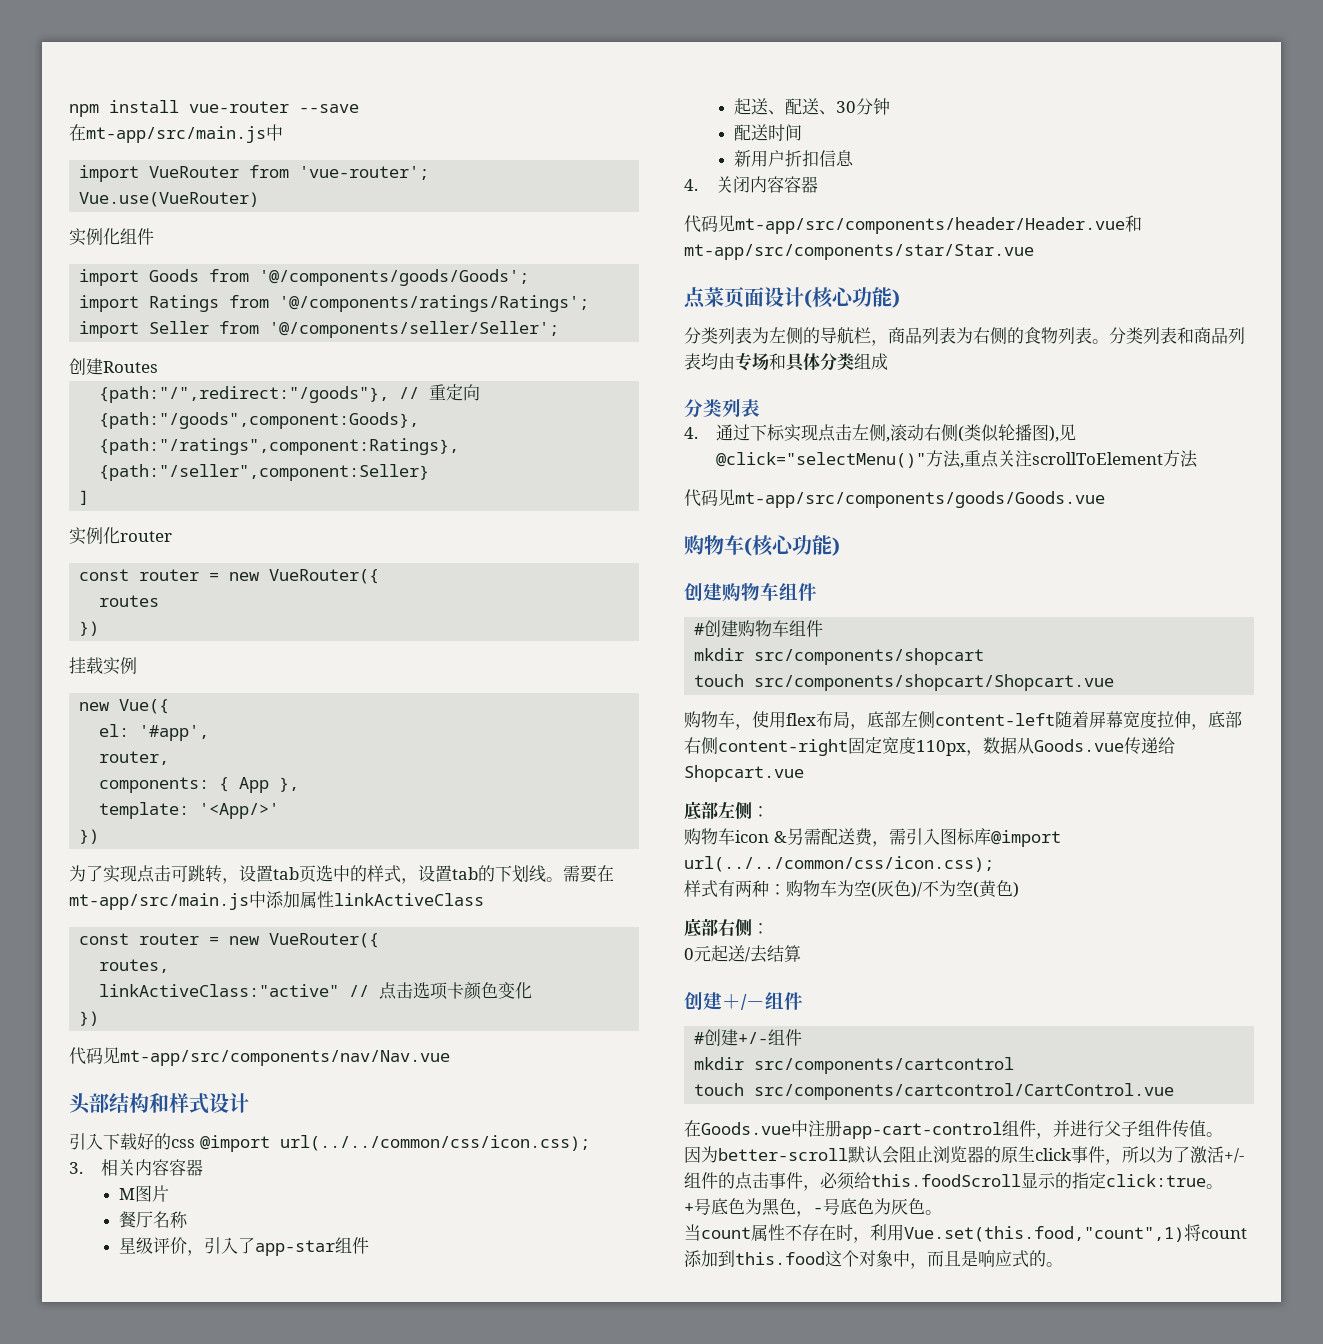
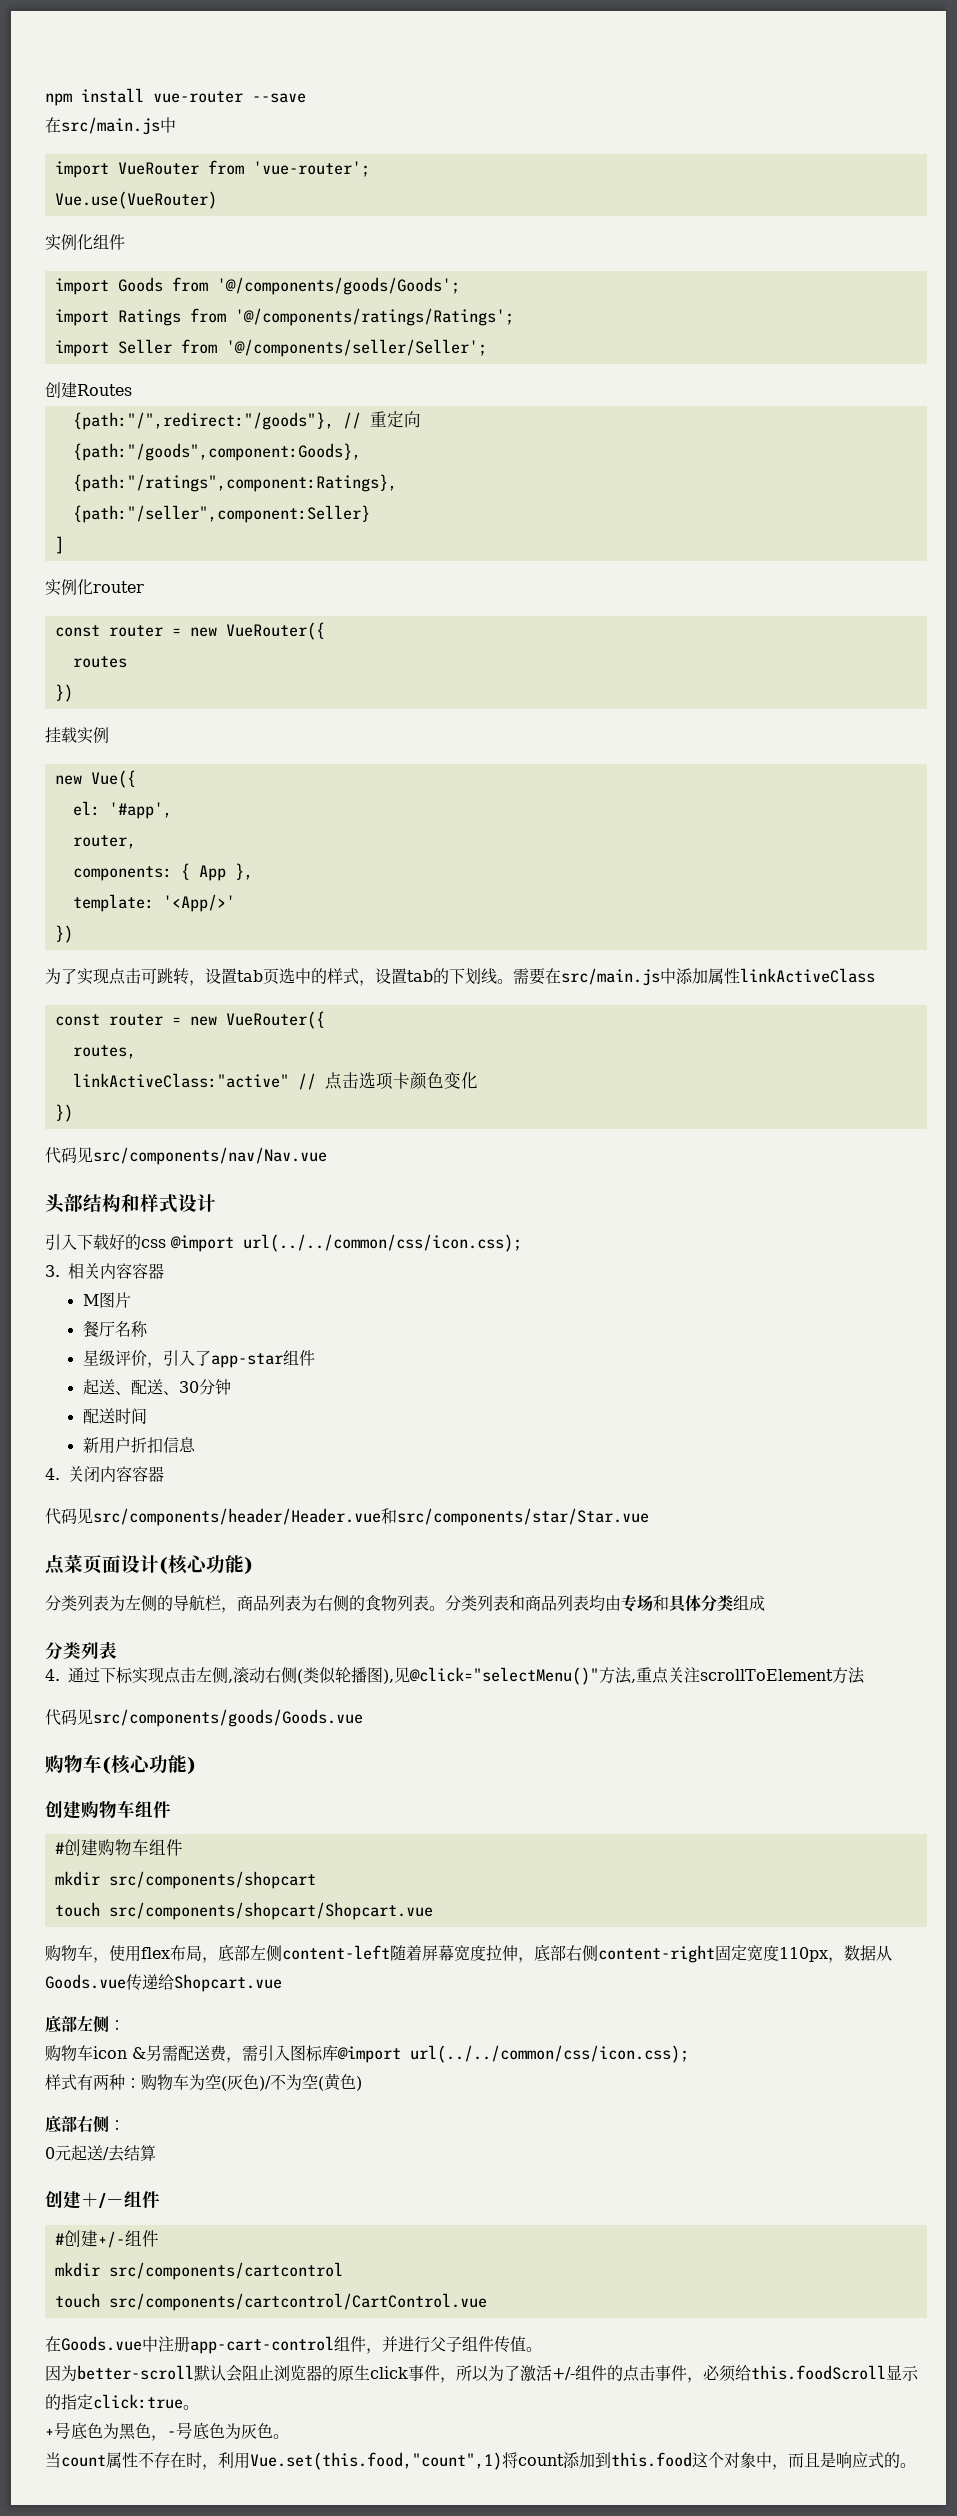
  npm install vue-router --save
- 在mt-app/src/main.js中
+ 在src/main.js中
- 需要在mt-app/src/main.js中添加属性linkActiveClass
+ 需要在src/main.js中添加属性linkActiveClass
- 代码见mt-app/src/components/nav/Nav.vue
+ 代码见src/components/nav/Nav.vue
- 代码见mt-app/src/components/header/Header.vue和mt-app/src/components/star/Star.vue
+ 代码见src/components/header/Header.vue和src/components/star/Star.vue
- 代码见mt-app/src/components/goods/Goods.vue
+ 代码见src/components/goods/Goods.vue

